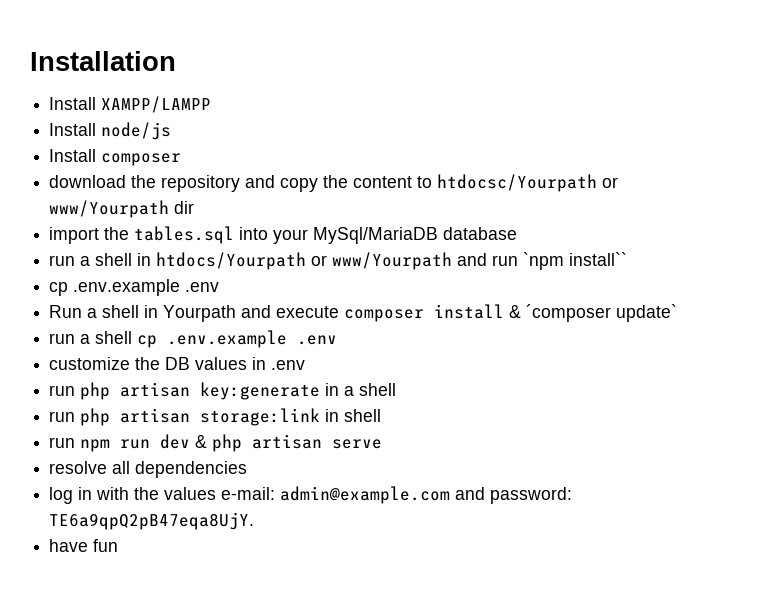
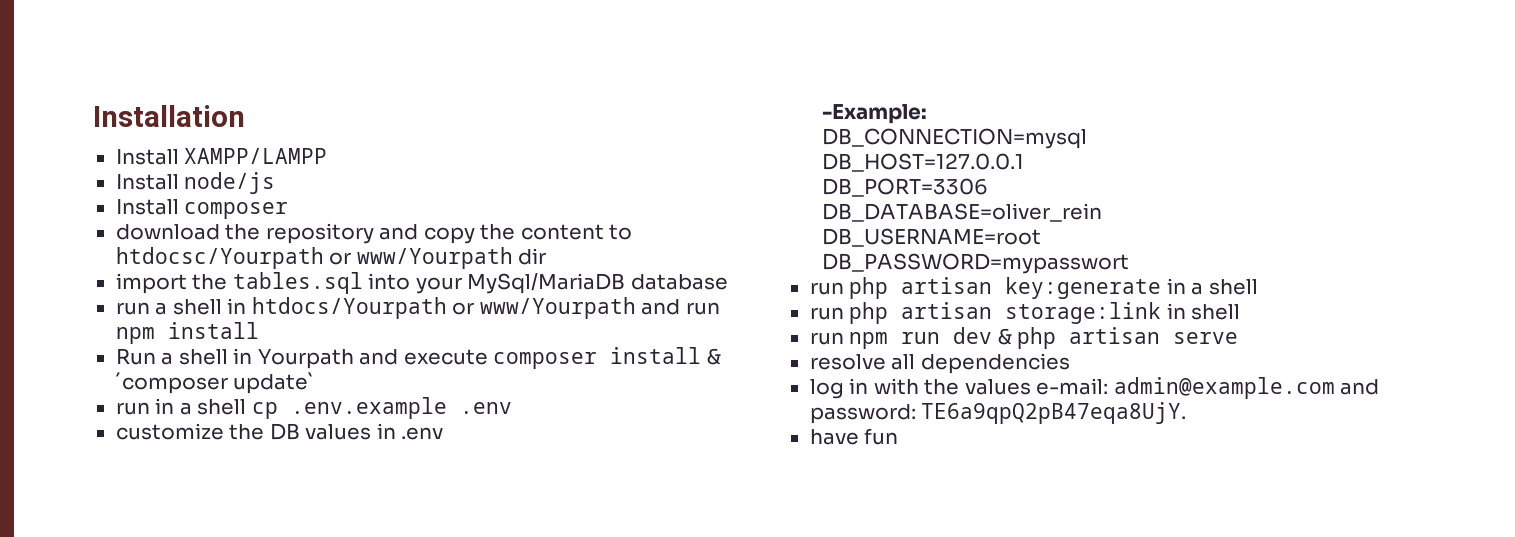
- run a shell in htdocs/Yourpath or www/Yourpath and run `npm install``
- cp .env.example .env
+ run a shell in htdocs/Yourpath or www/Yourpath and run npm install
- run a shell cp .env.example .env
+ run in a shell cp .env.example .env
+ -Example:
+ DB_CONNECTION=mysql
+ DB_HOST=127.0.0.1
+ DB_PORT=3306
+ DB_DATABASE=oliver_rein
+ DB_USERNAME=root
+ DB_PASSWORD=mypasswort

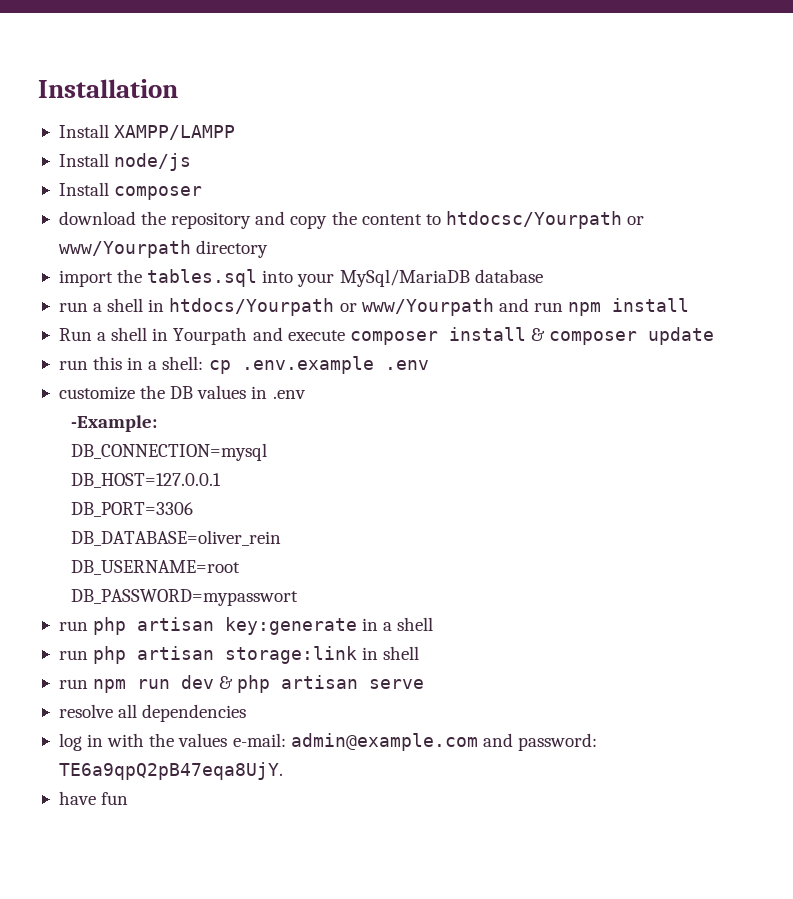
- download the repository and copy the content to htdocsc/Yourpath or www/Yourpath dir
+ download the repository and copy the content to htdocsc/Yourpath or www/Yourpath directory
- Run a shell in Yourpath and execute composer install & ´composer update`
- run in a shell cp .env.example .env
+ Run a shell in Yourpath and execute composer install & composer update
+ run this in a shell: cp .env.example .env

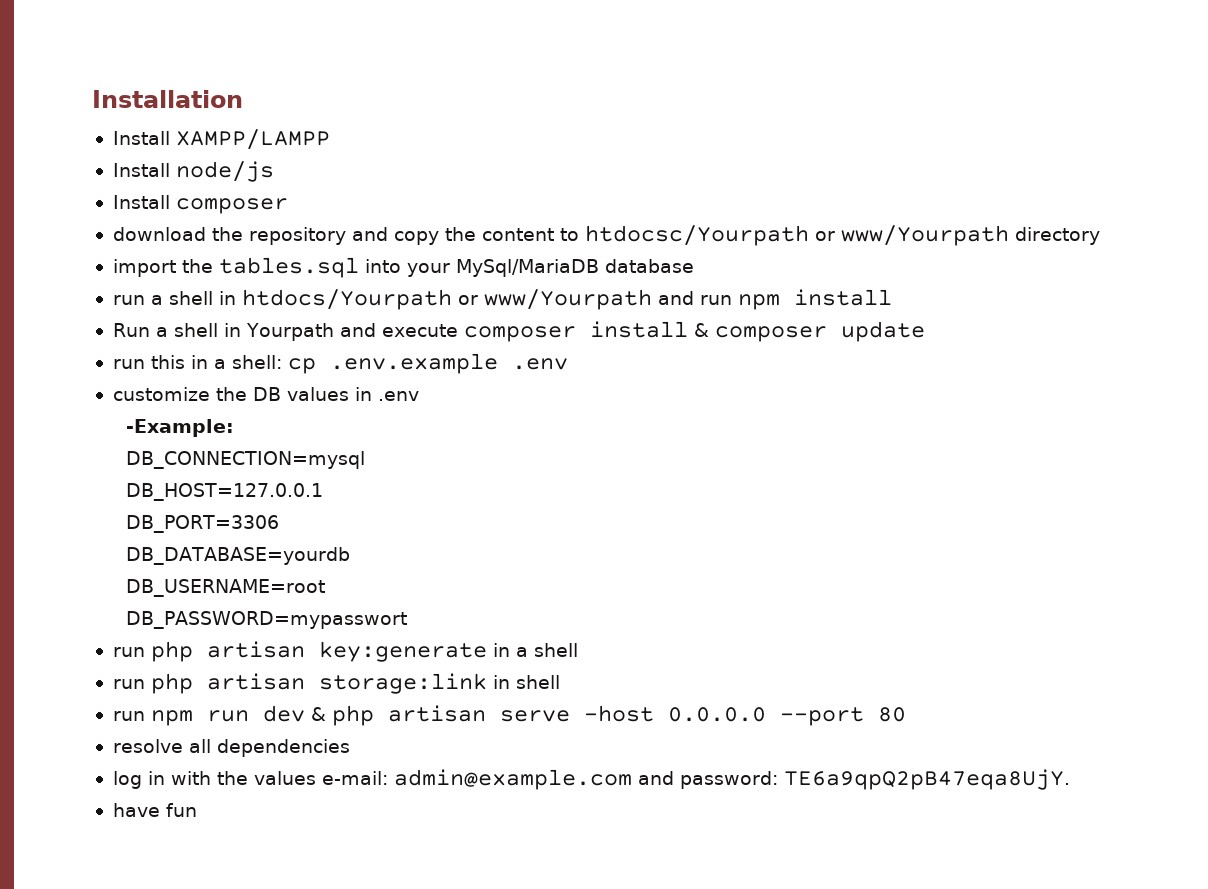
- DB_DATABASE=oliver_rein
+ DB_DATABASE=yourdb
- run npm run dev & php artisan serve
+ run npm run dev & php artisan serve -host 0.0.0.0 --port 80

